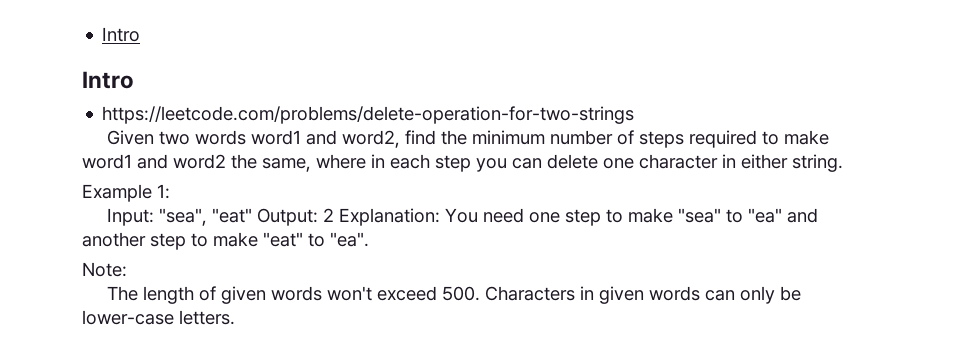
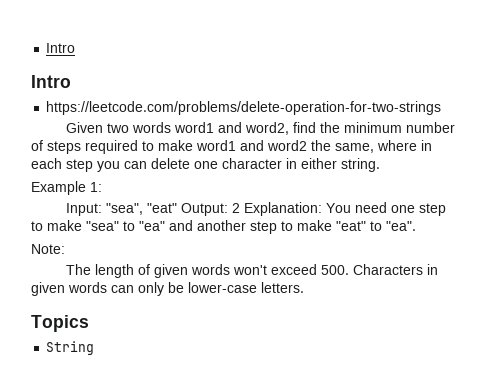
+ Topics
+ String

